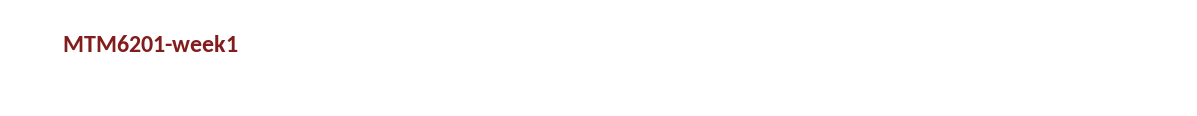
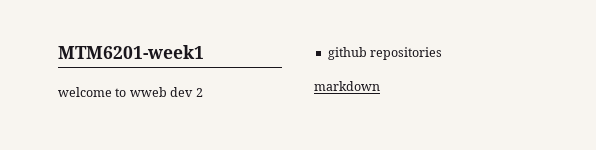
+ welcome to wweb dev 2
+ github repositories
+ markdown

